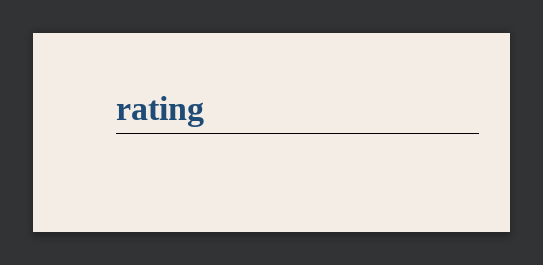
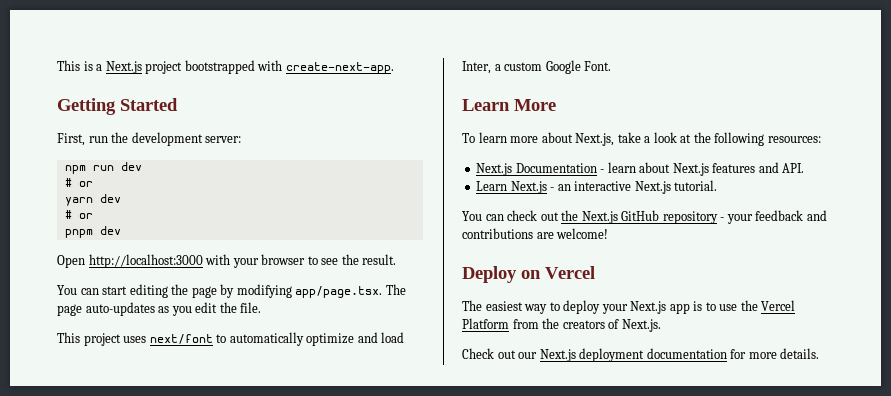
- rating
+ This is a Next.js project bootstrapped with create-next-app.
+ Getting Started
+ First, run the development server:
+ npm run dev
+ # or
+ yarn dev
+ # or
+ pnpm dev
+ Open http://localhost:3000 with your browser to see the result.
+ You can start editing the page by modifying app/page.tsx. The page auto-updates as you edit the file.
+ This project uses next/font to automatically optimize and load Inter, a custom Google Font.
+ Learn More
+ To learn more about Next.js, take a look at the following resources:
+ Next.js Documentation - learn about Next.js features and API.
+ Learn Next.js - an interactive Next.js tutorial.
+ You can check out the Next.js GitHub repository - your feedback and contributions are welcome!
+ Deploy on Vercel
+ The easiest way to deploy your Next.js app is to use the Vercel Platform from the creators of Next.js.
+ Check out our Next.js deployment documentation for more details.

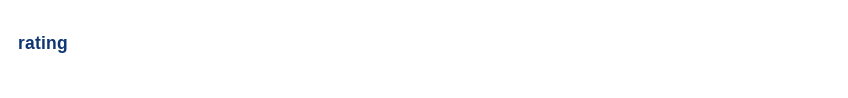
- This is a Next.js project bootstrapped with create-next-app.
- Getting Started
- First, run the development server:
- npm run dev
- # or
- yarn dev
- # or
- pnpm dev
- Open http://localhost:3000 with your browser to see the result.
- You can start editing the page by modifying app/page.tsx. The page auto-updates as you edit the file.
- This project uses next/font to automatically optimize and load Inter, a custom Google Font.
- Learn More
- To learn more about Next.js, take a look at the following resources:
- Next.js Documentation - learn about Next.js features and API.
- Learn Next.js - an interactive Next.js tutorial.
- You can check out the Next.js GitHub repository - your feedback and contributions are welcome!
- Deploy on Vercel
- The easiest way to deploy your Next.js app is to use the Vercel Platform from the creators of Next.js.
- Check out our Next.js deployment documentation for more details.
+ rating

